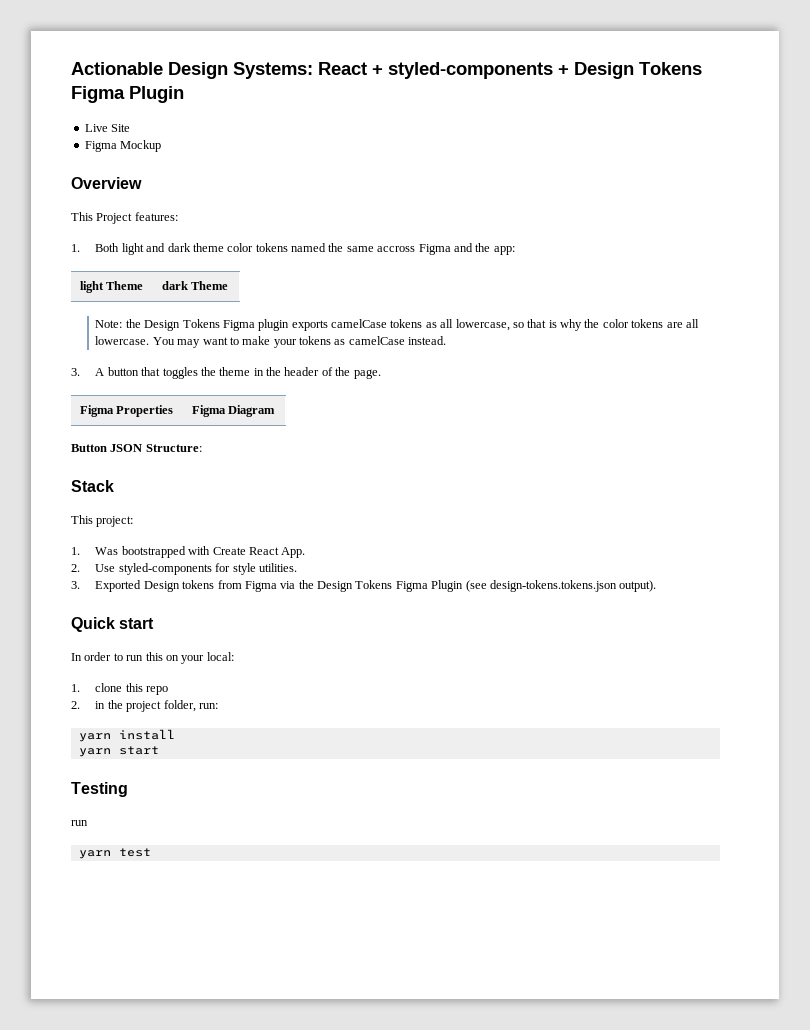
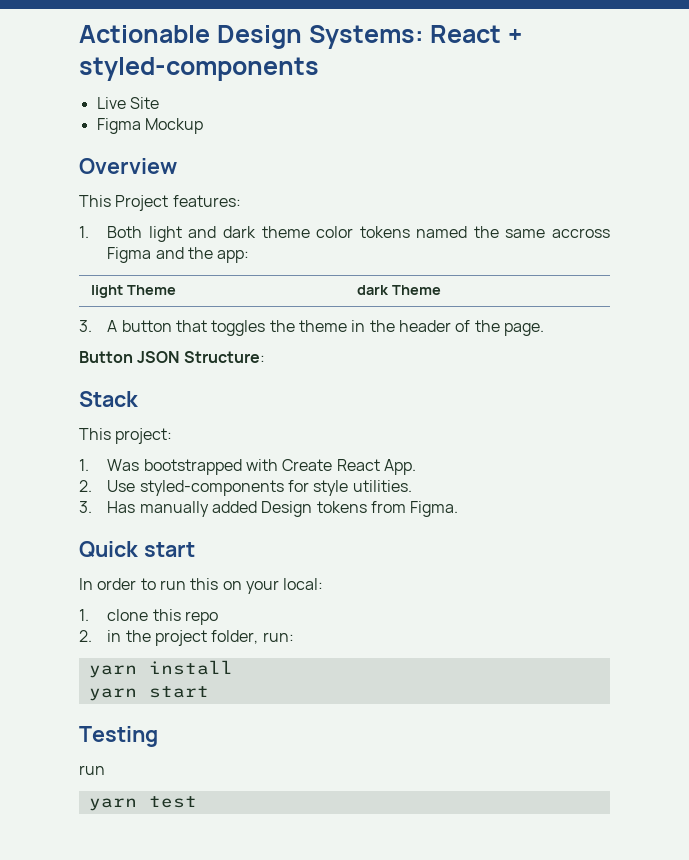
- Actionable Design Systems: React + styled-components + Design Tokens Figma Plugin
+ Actionable Design Systems: React + styled-components
- Note: the Design Tokens Figma plugin exports camelCase tokens as all lowercase, so that is why the color tokens are all lowercase. You may want to make your tokens as camelCase instead.
- Figma Properties | Figma Diagram
- 3. Exported Design tokens from Figma via the Design Tokens Figma Plugin (see design-tokens.tokens.json output).
+ 3. Has manually added Design tokens from Figma.

